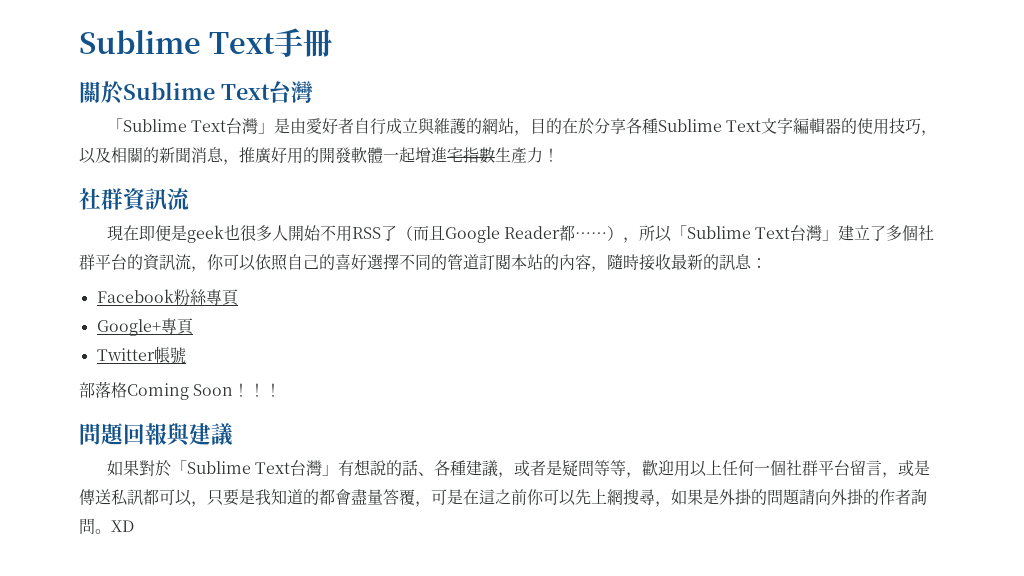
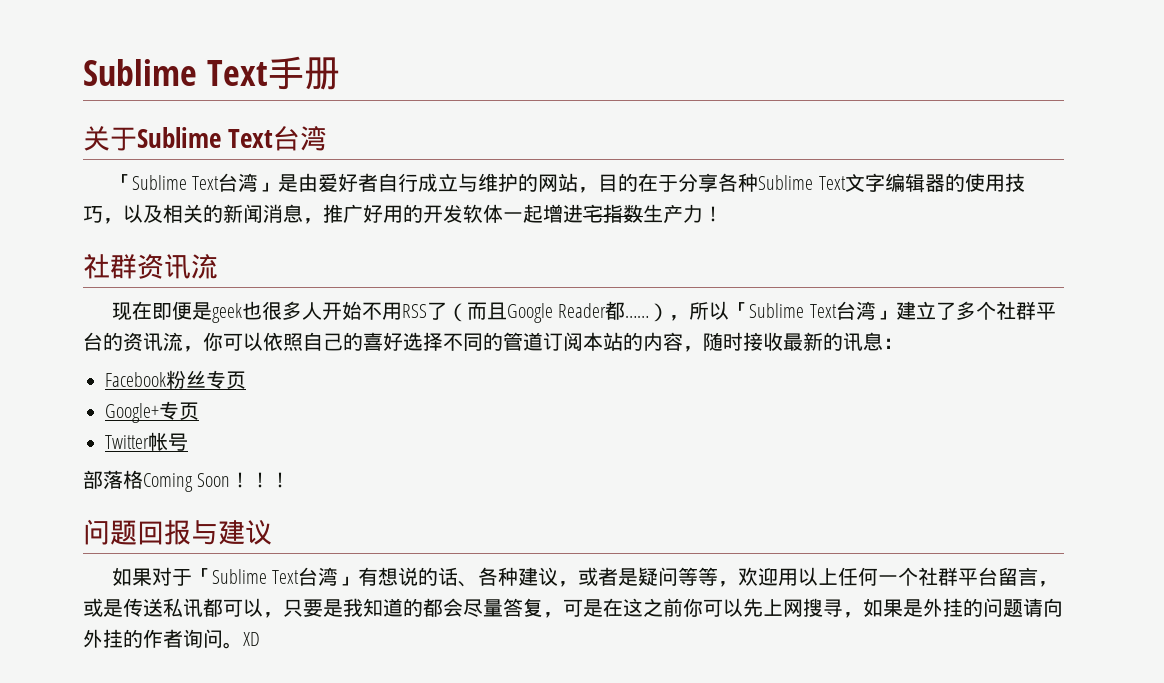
- Sublime Text手冊
- 關於Sublime Text台灣
- 「Sublime Text台灣」是由愛好者自行成立與維護的網站，目的在於分享各種Sublime Text文字編輯器的使用技巧，以及相關的新聞消息，推廣好用的開發軟體一起增進宅指數生產力！
+ Sublime Text手册
+ 关于Sublime Text台湾
+ 「Sublime Text台湾」是由爱好者自行成立与维护的网站，目的在于分享各种Sublime Text文字编辑器的使用技巧，以及相关的新闻消息，推广好用的开发软体一起增进宅指数生产力！
- 社群資訊流
+ 社群资讯流
- 現在即便是geek也很多人開始不用RSS了（而且Google Reader都……），所以「Sublime Text台灣」建立了多個社群平台的資訊流，你可以依照自己的喜好選擇不同的管道訂閱本站的內容，隨時接收最新的訊息：
+ 现在即便是geek也很多人开始不用RSS了（而且Google Reader都……），所以「Sublime Text台湾」建立了多个社群平台的资讯流，你可以依照自己的喜好选择不同的管道订阅本站的内容，随时接收最新的讯息：
- Facebook粉絲專頁
+ Facebook粉丝专页
- Google+專頁
+ Google+专页
- Twitter帳號
+ Twitter帐号
- 問題回報與建議
- 如果對於「Sublime Text台灣」有想說的話、各種建議，或者是疑問等等，歡迎用以上任何一個社群平台留言，或是傳送私訊都可以，只要是我知道的都會盡量答覆，可是在這之前你可以先上網搜尋，如果是外掛的問題請向外掛的作者詢問。
+ 问题回报与建议
+ 如果对于「Sublime Text台湾」有想说的话、各种建议，或者是疑问等等，欢迎用以上任何一个社群平台留言，或是传送私讯都可以，只要是我知道的都会尽量答复，可是在这之前你可以先上网搜寻，如果是外挂的问题请向外挂的作者询问。

